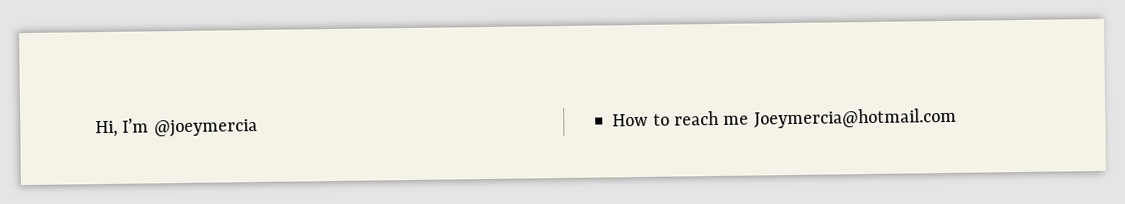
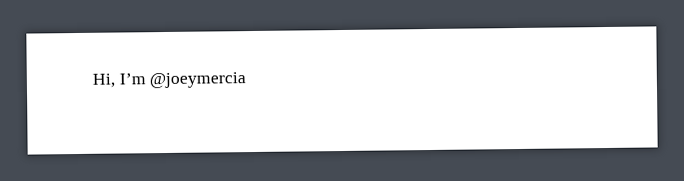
- How to reach me Joeymercia@hotmail.com

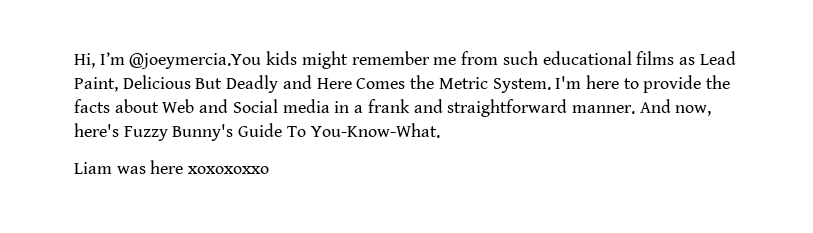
- Hi, I’m @joeymercia
+ Hi, I’m @joeymercia.You kids might remember me from such educational films as Lead Paint, Delicious But Deadly and Here Comes the Metric System. I'm here to provide the facts about Web and Social media in a frank and straightforward manner. And now, here's Fuzzy Bunny's Guide To You-Know-What.
+ Liam was here xoxoxoxxo

